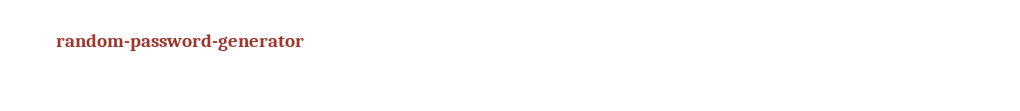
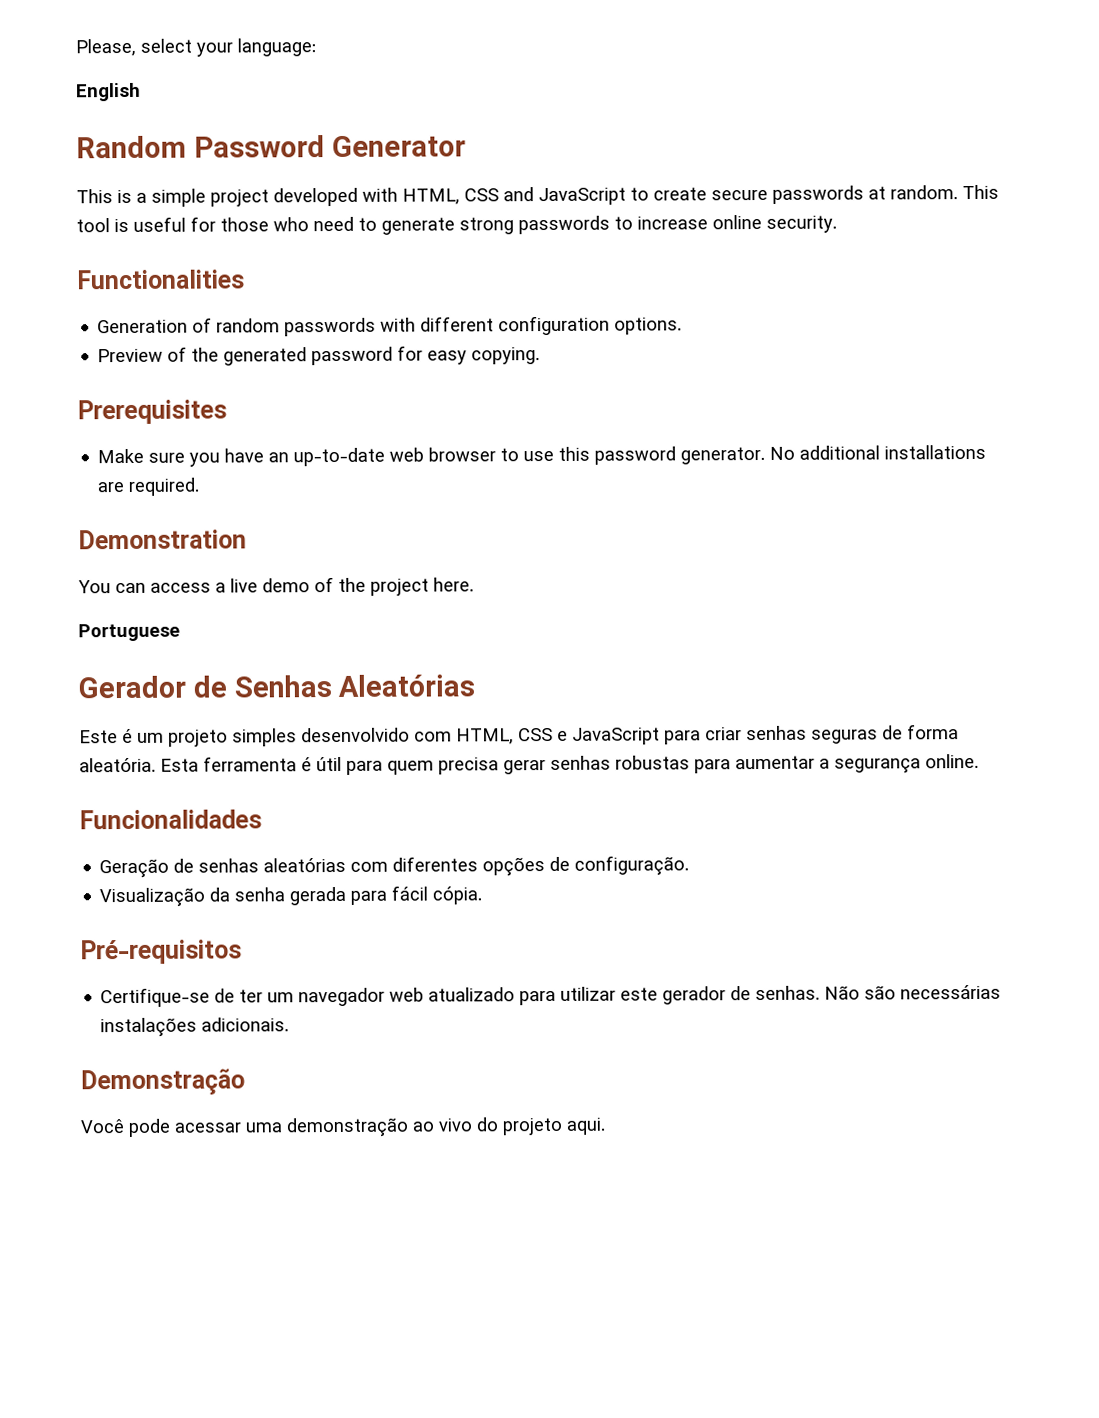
- random-password-generator
+ Please, select your language:
+ English
+ Random Password Generator
+ This is a simple project developed with HTML, CSS and JavaScript to create secure passwords at random. This tool is useful for those who need to generate strong passwords to increase online security.
+ Functionalities
+ Generation of random passwords with different configuration options.
+ Preview of the generated password for easy copying.
+ Prerequisites
+ Make sure you have an up-to-date web browser to use this password generator. No additional installations are required.
+ Demonstration
+ You can access a live demo of the project here.
+ Portuguese
+ Gerador de Senhas Aleatórias
+ Este é um projeto simples desenvolvido com HTML, CSS e JavaScript para criar senhas seguras de forma aleatória. Esta ferramenta é útil para quem precisa gerar senhas robustas para aumentar a segurança online.
+ Funcionalidades
+ Geração de senhas aleatórias com diferentes opções de configuração.
+ Visualização da senha gerada para fácil cópia.
+ Pré-requisitos
+ Certifique-se de ter um navegador web atualizado para utilizar este gerador de senhas. Não são necessárias instalações adicionais.
+ Demonstração
+ Você pode acessar uma demonstração ao vivo do projeto aqui.

